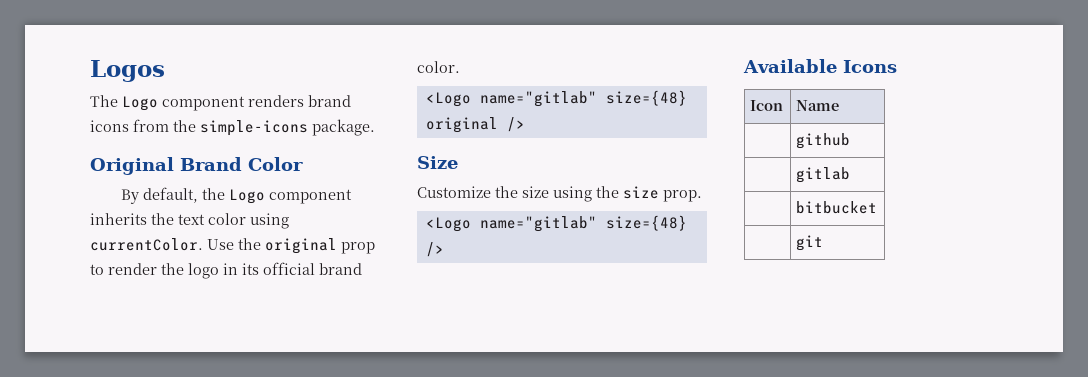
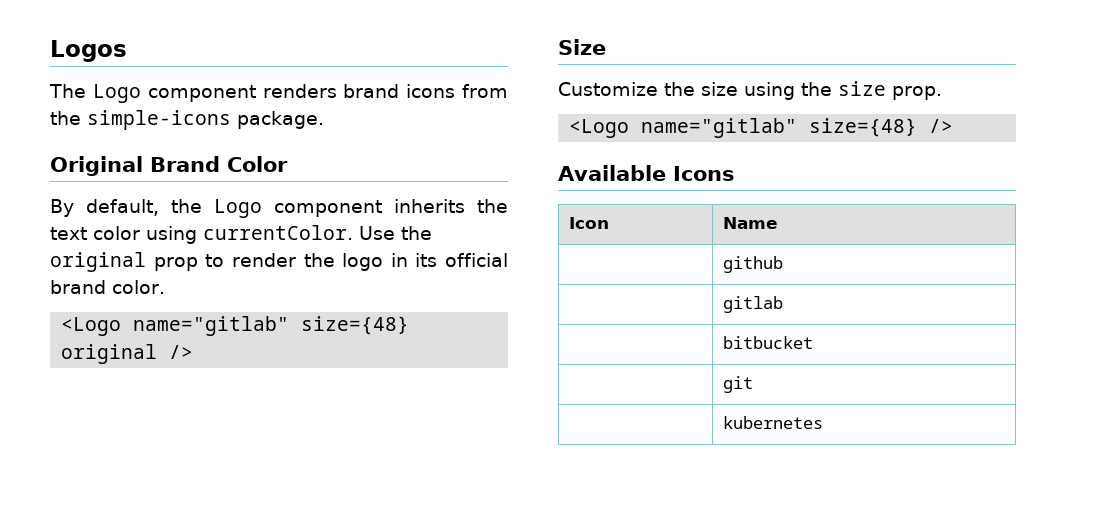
+ | kubernetes

